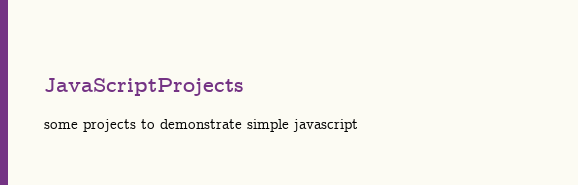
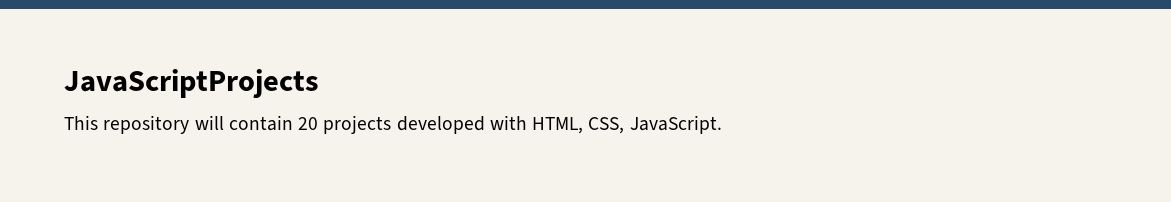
- some projects to demonstrate simple javascript
+ This repository will contain 20 projects developed with HTML, CSS, JavaScript.

